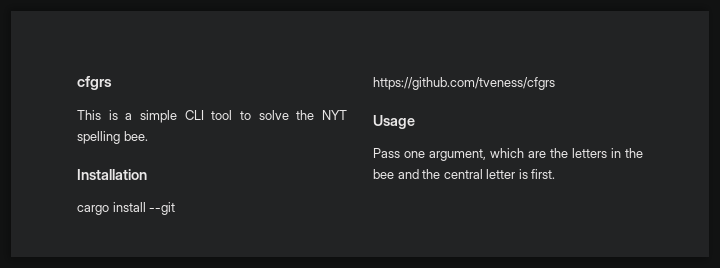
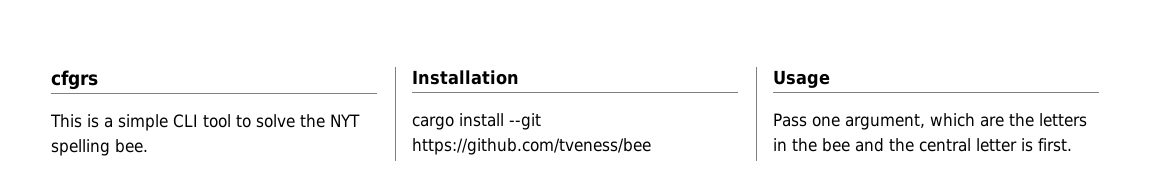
- cargo install --git https://github.com/tveness/cfgrs
+ cargo install --git https://github.com/tveness/bee

